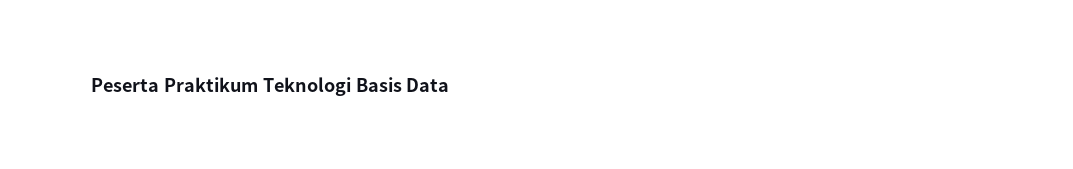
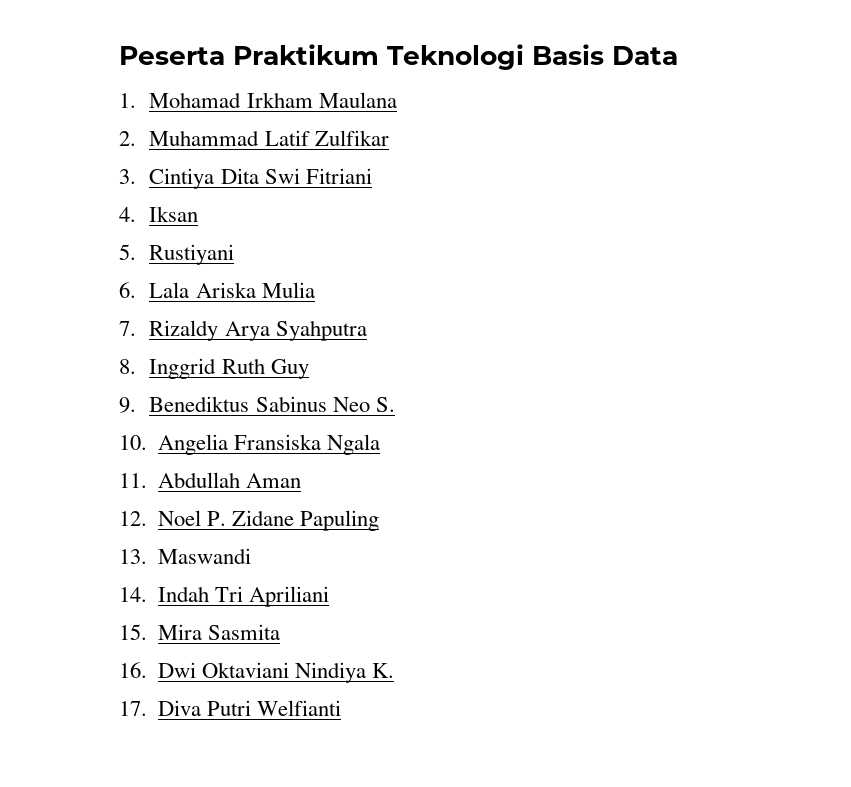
+ 1. Mohamad Irkham Maulana
+ 2. Muhammad Latif Zulfikar
+ 3. Cintiya Dita Swi Fitriani
+ 4. Iksan
+ 5. Rustiyani
+ 6. Lala Ariska Mulia
+ 7. Rizaldy Arya Syahputra
+ 8. Inggrid Ruth Guy
+ 9. Benediktus Sabinus Neo S.
+ 10. Angelia Fransiska Ngala
+ 11. Abdullah Aman
+ 12. Noel P. Zidane Papuling
+ 13. Maswandi
+ 14. Indah Tri Apriliani
+ 15. Mira Sasmita
+ 16. Dwi Oktaviani Nindiya K.
+ 17. Diva Putri Welfianti

